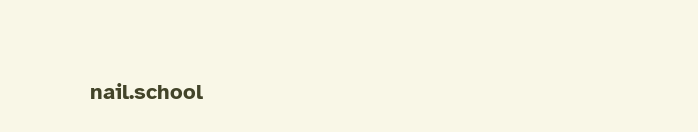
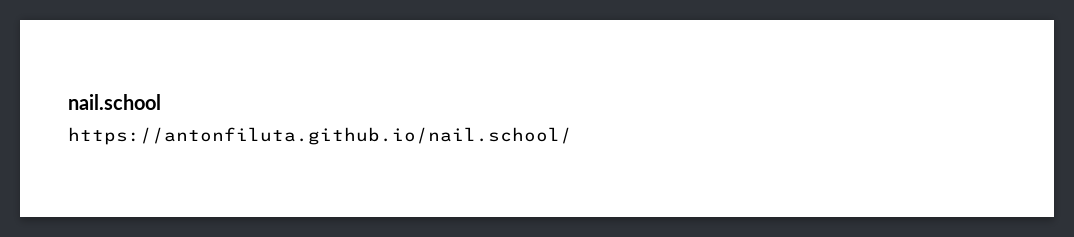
+ https://antonfiluta.github.io/nail.school/

